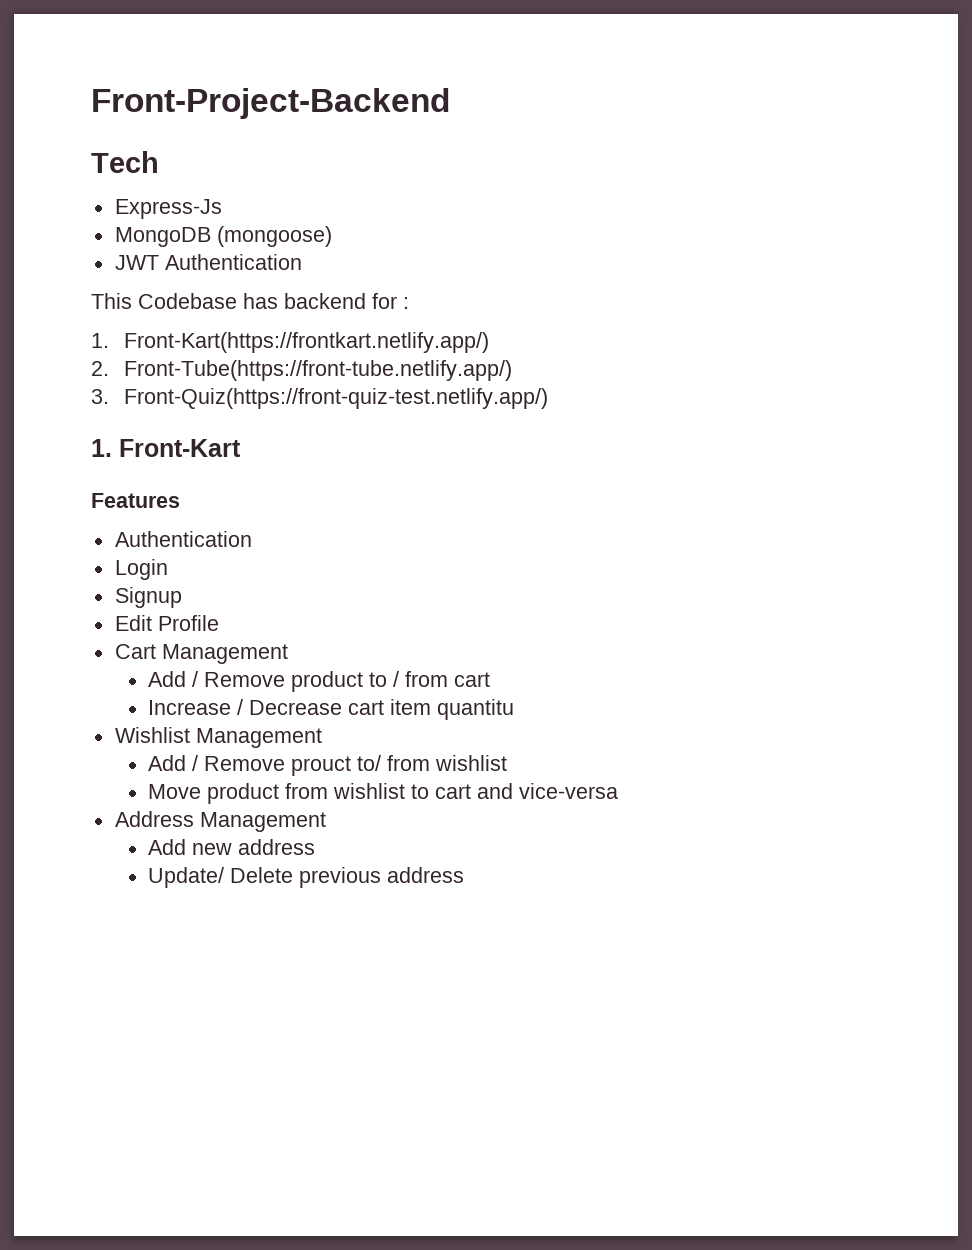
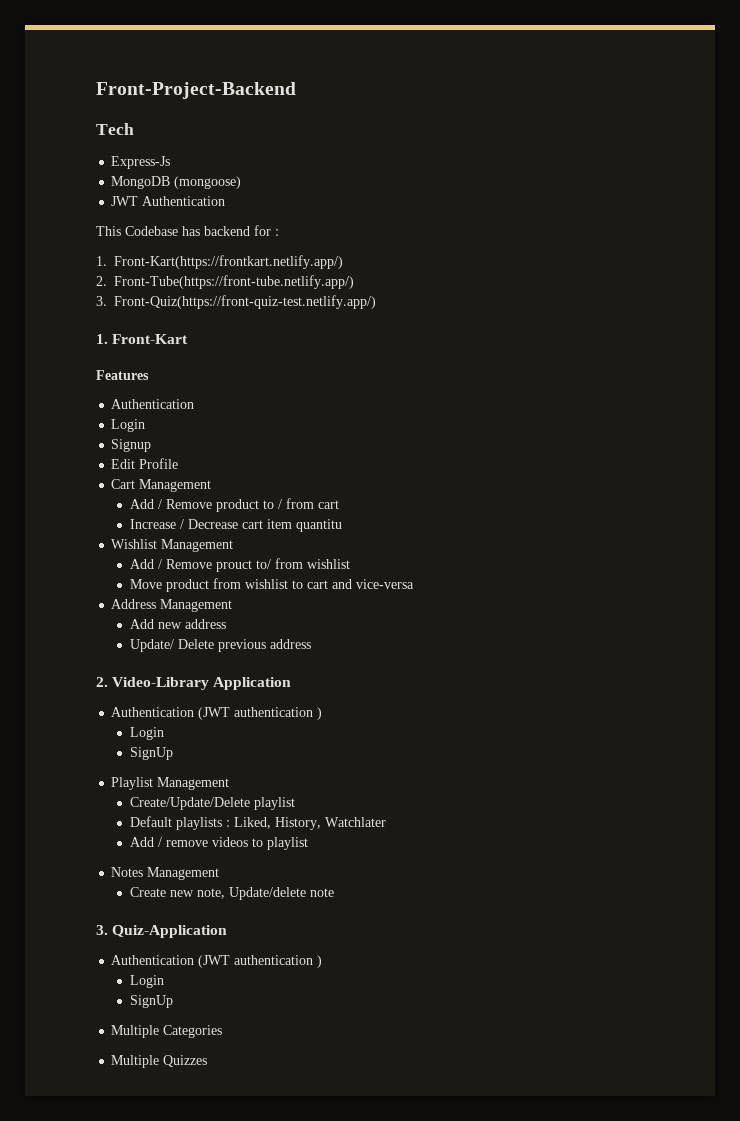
+ 2. Video-Library Application
+ Authentication (JWT authentication )
+ Login
+ SignUp
+ Playlist Management
+ Create/Update/Delete playlist
+ Default playlists : Liked, History, Watchlater
+ Add / remove videos to playlist
+ Notes Management
+ Create new note, Update/delete note
+ 3. Quiz-Application
+ Authentication (JWT authentication )
+ Login
+ SignUp
+ Multiple Categories
+ Multiple Quizzes

